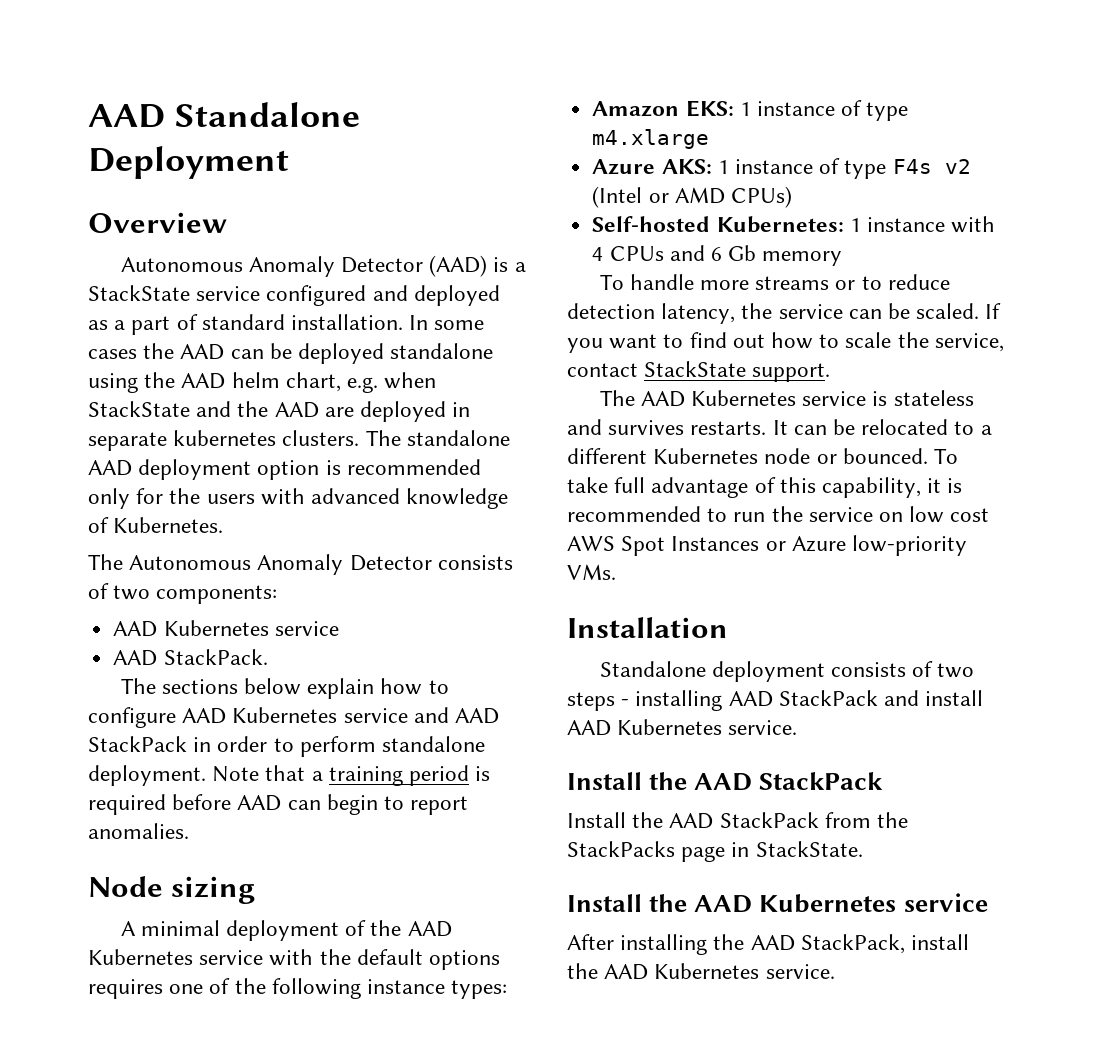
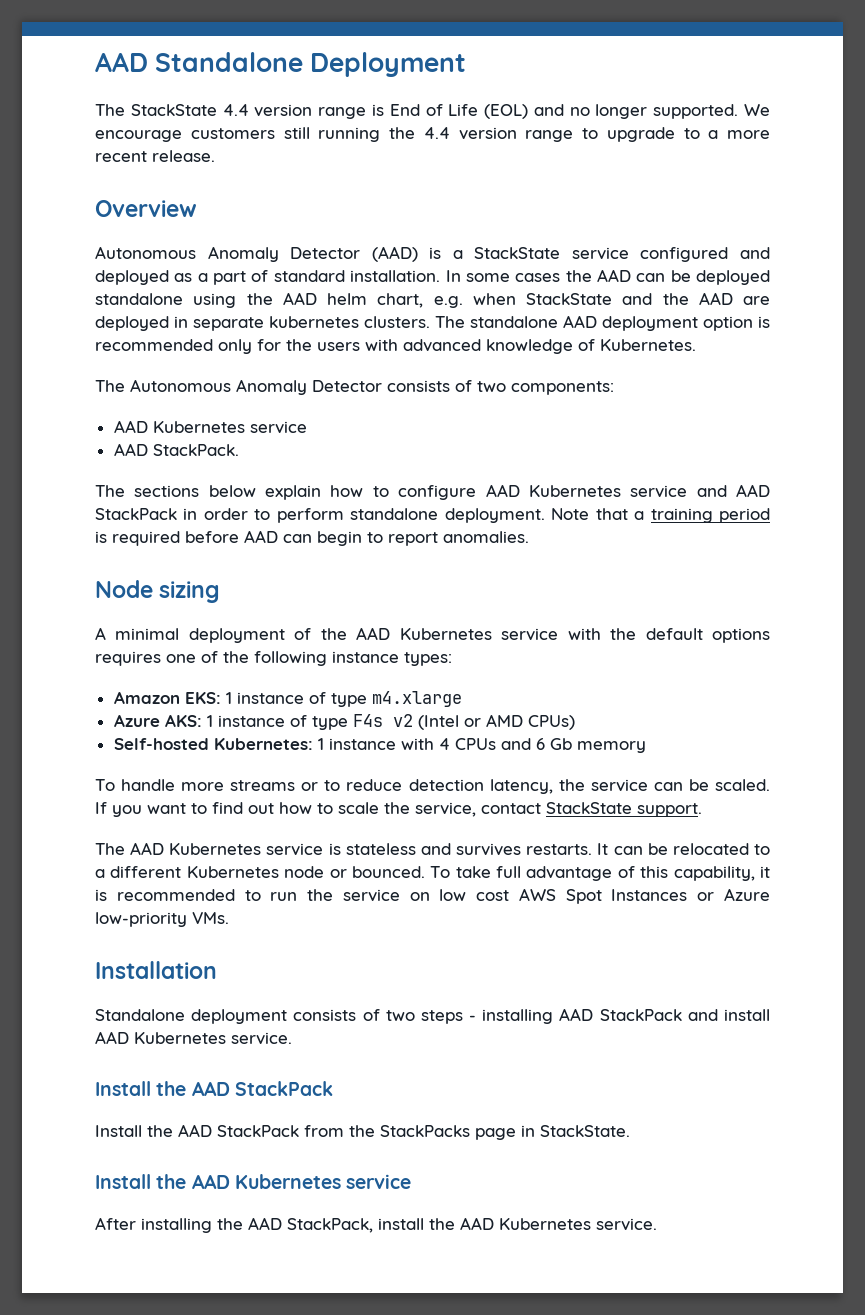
+ The StackState 4.4 version range is End of Life (EOL) and no longer supported. We encourage customers still running the 4.4 version range to upgrade to a more recent release.

